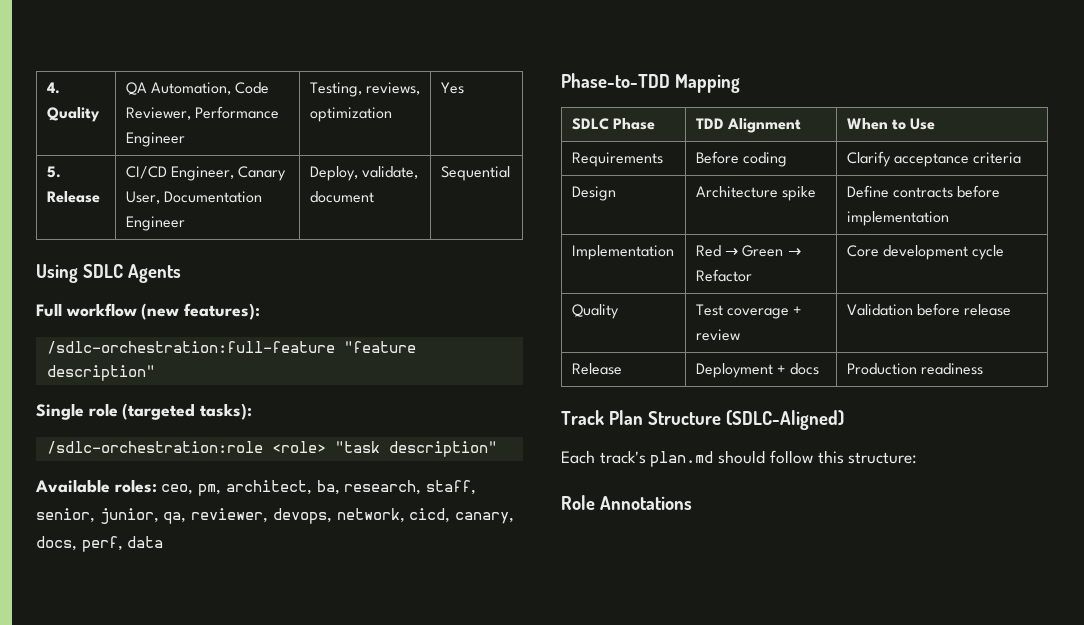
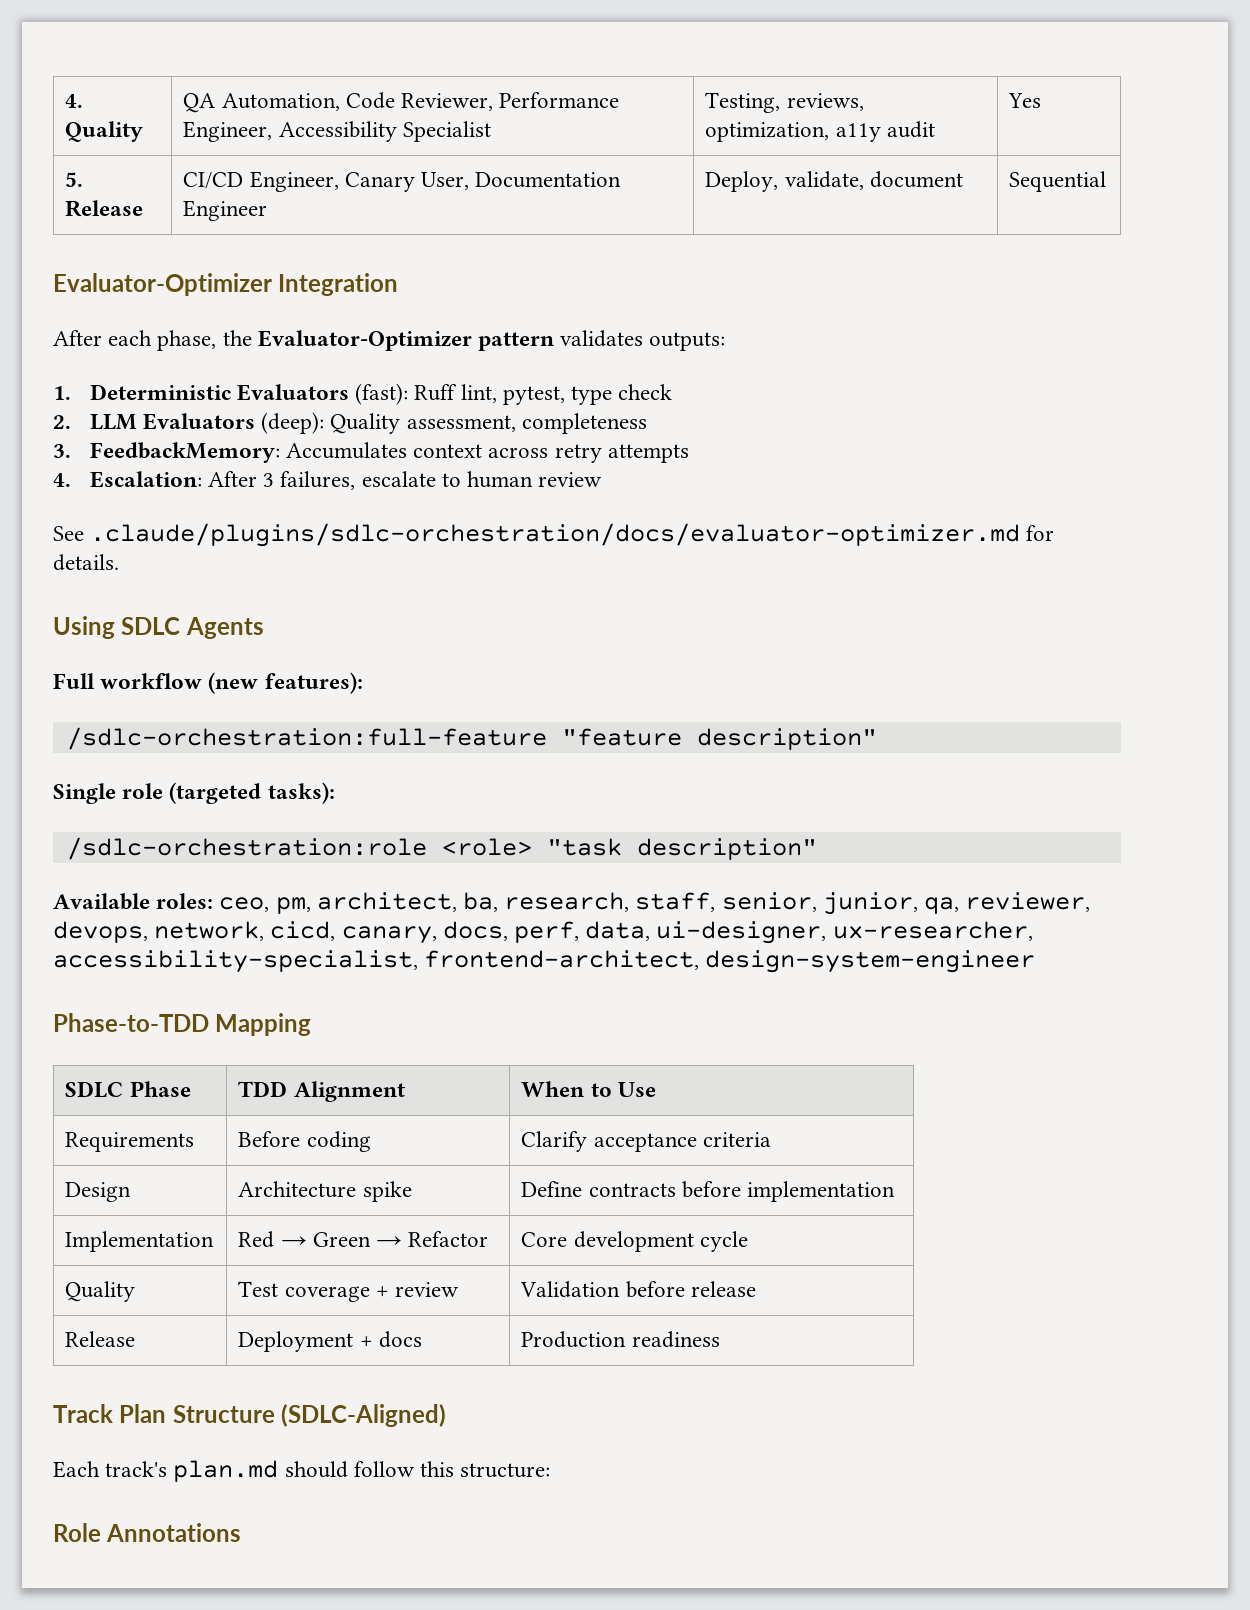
- 4. Quality | QA Automation, Code Reviewer, Performance Engineer | Testing, reviews, optimization | Yes
+ 4. Quality | QA Automation, Code Reviewer, Performance Engineer, Accessibility Specialist | Testing, reviews, optimization, a11y audit | Yes
+ Evaluator-Optimizer Integration
+ After each phase, the Evaluator-Optimizer pattern validates outputs:
+ 1. Deterministic Evaluators (fast): Ruff lint, pytest, type check
+ 2. LLM Evaluators (deep): Quality assessment, completeness
+ 3. FeedbackMemory: Accumulates context across retry attempts
+ 4. Escalation: After 3 failures, escalate to human review
+ See .claude/plugins/sdlc-orchestration/docs/evaluator-optimizer.md for details.
- Available roles: ceo, pm, architect, ba, research, staff, senior, junior, qa, reviewer, devops, network, cicd, canary, docs, perf, data
+ Available roles: ceo, pm, architect, ba, research, staff, senior, junior, qa, reviewer, devops, network, cicd, canary, docs, perf, data, ui-designer, ux-researcher, accessibility-specialist, frontend-architect, design-system-engineer

